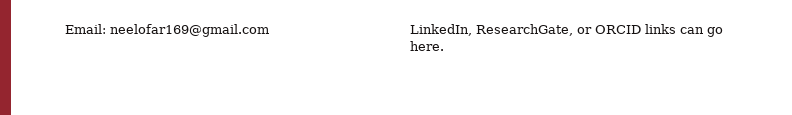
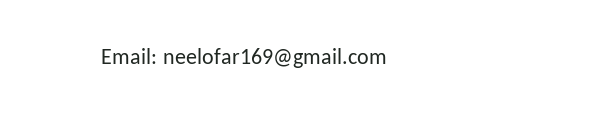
- LinkedIn, ResearchGate, or ORCID links can go here.

